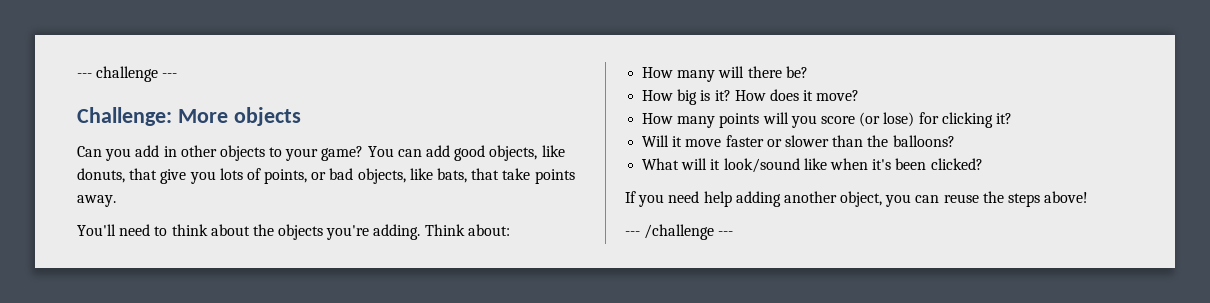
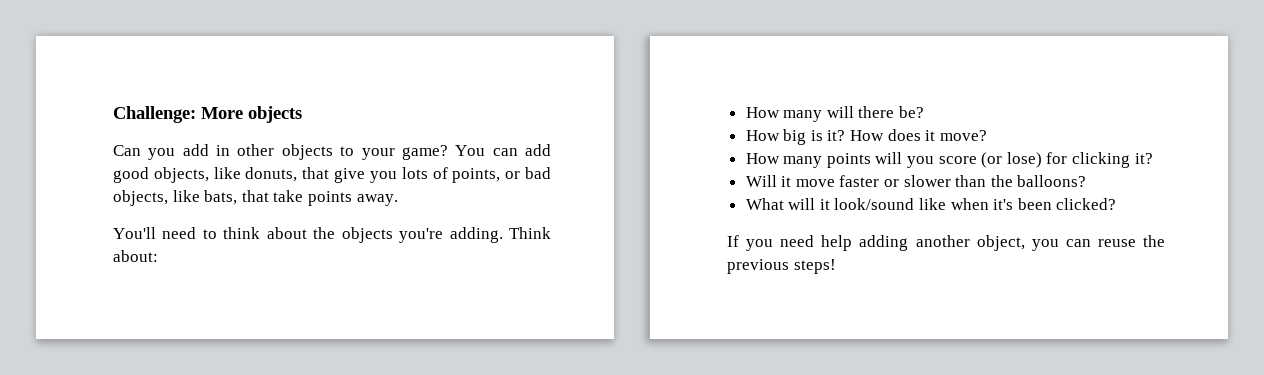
- --- challenge ---
- If you need help adding another object, you can reuse the steps above!
- --- /challenge ---
+ If you need help adding another object, you can reuse the previous steps!

